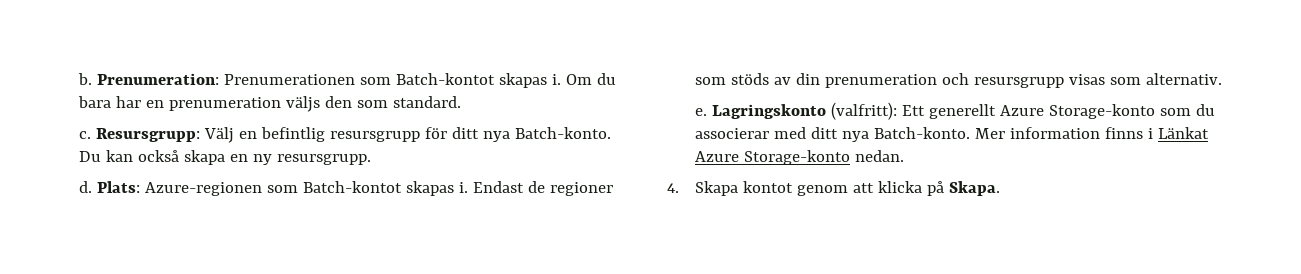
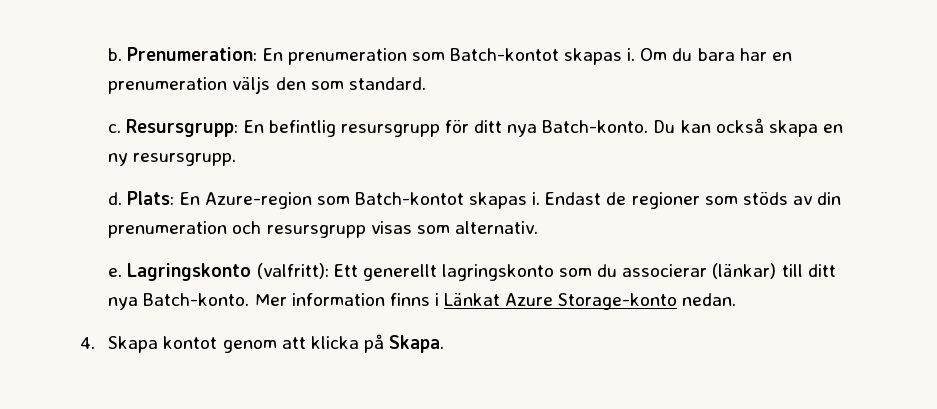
- Prenumeration: Prenumerationen som Batch-kontot skapas i.
+ Prenumeration: En prenumeration som Batch-kontot skapas i.
- Resursgrupp: Välj en befintlig resursgrupp för ditt nya Batch-konto.
+ Resursgrupp: En befintlig resursgrupp för ditt nya Batch-konto.
- Plats: Azure-regionen som Batch-kontot skapas i.
+ Plats: En Azure-region som Batch-kontot skapas i.
- Lagringskonto (valfritt): Ett generellt Azure Storage-konto som du associerar med ditt nya Batch-konto.
+ Lagringskonto (valfritt): Ett generellt lagringskonto som du associerar (länkar) till ditt nya Batch-konto.

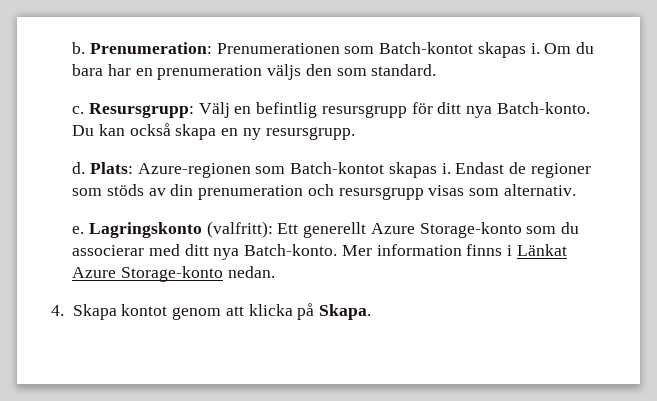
- Prenumeration: En prenumeration som Batch-kontot skapas i.
+ Prenumeration: Prenumerationen som Batch-kontot skapas i.
- Resursgrupp: En befintlig resursgrupp för ditt nya Batch-konto.
+ Resursgrupp: Välj en befintlig resursgrupp för ditt nya Batch-konto.
- Plats: En Azure-region som Batch-kontot skapas i.
+ Plats: Azure-regionen som Batch-kontot skapas i.
- Lagringskonto (valfritt): Ett generellt lagringskonto som du associerar (länkar) till ditt nya Batch-konto.
+ Lagringskonto (valfritt): Ett generellt Azure Storage-konto som du associerar med ditt nya Batch-konto.

